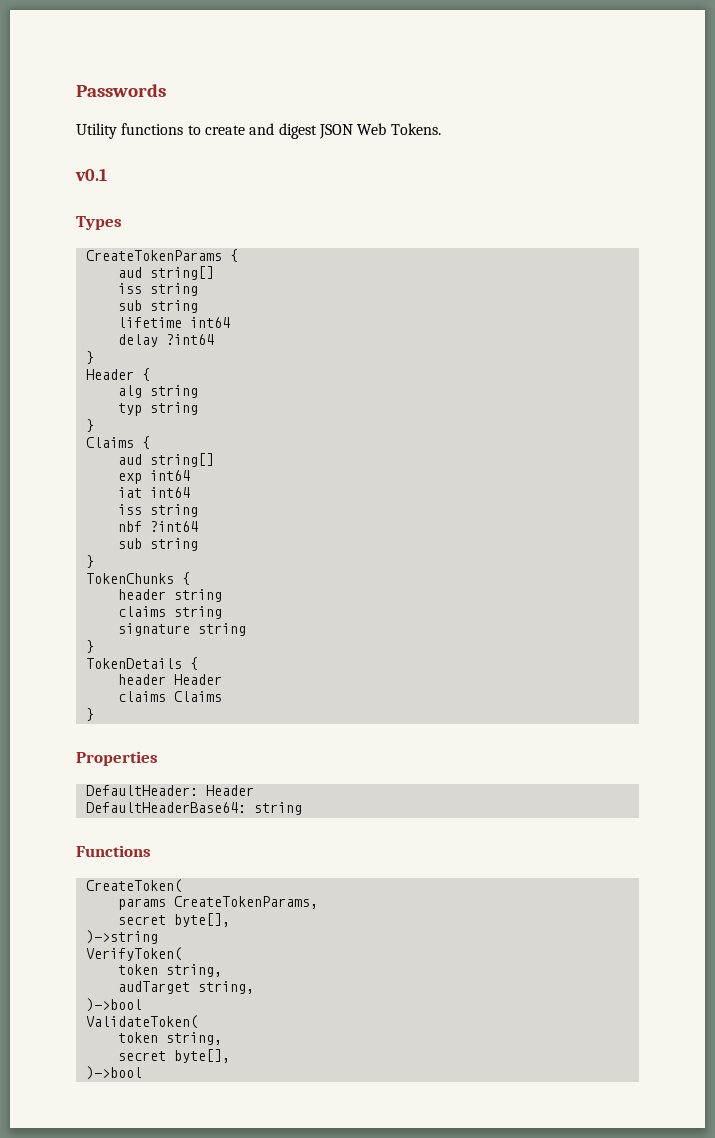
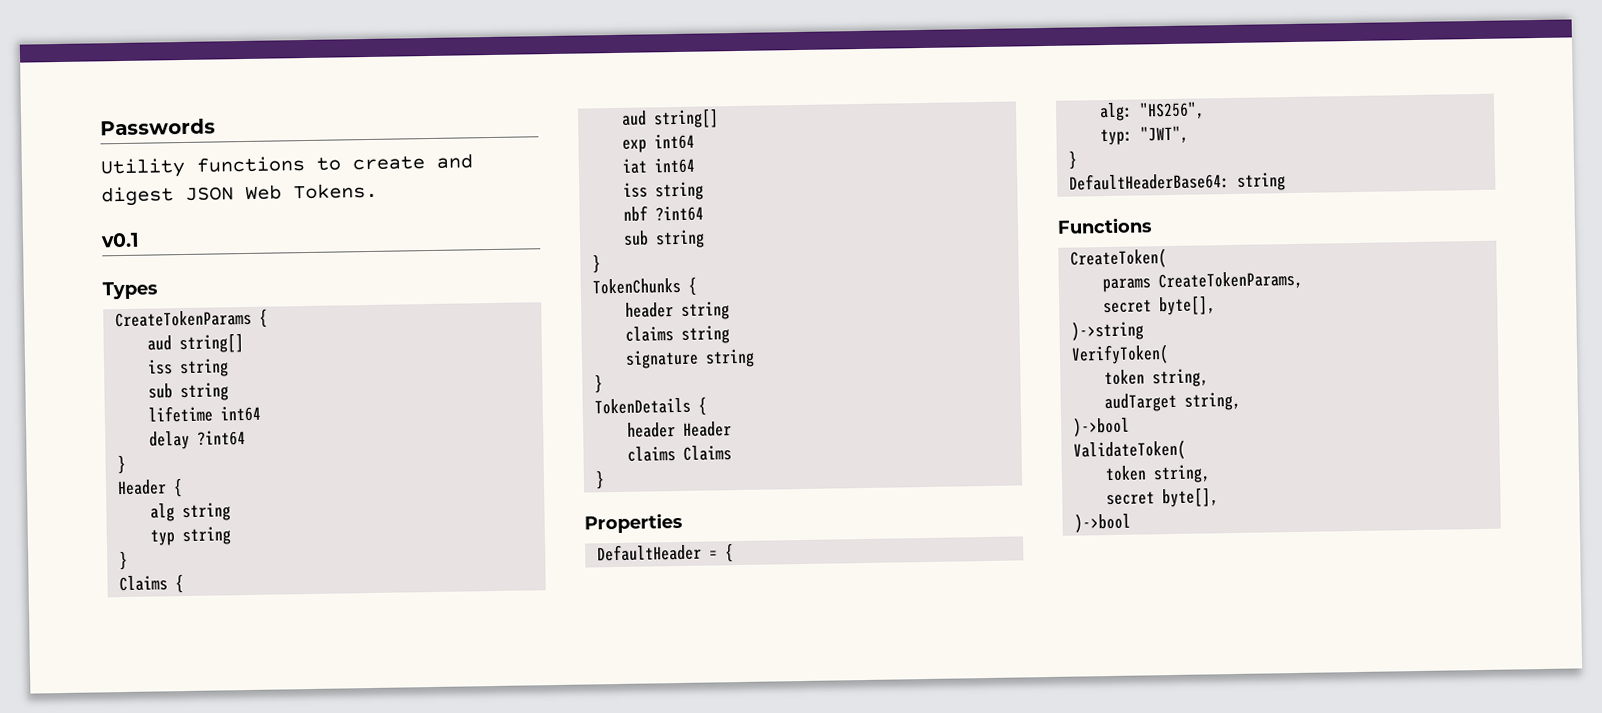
- DefaultHeader: Header
+ DefaultHeader = {
+ alg: "HS256",
+ typ: "JWT",
+ }

